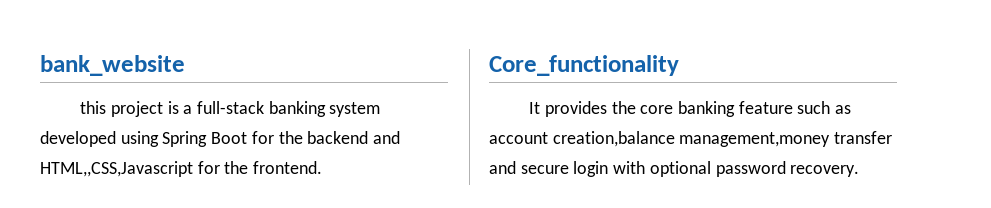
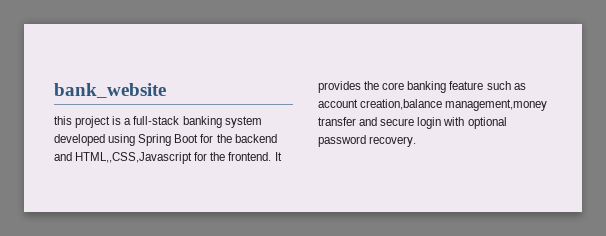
- this project is a full-stack banking system developed using Spring Boot for the backend and HTML,,CSS,Javascript for the frontend.
- Core_functionality
- It provides the core banking feature such as account creation,balance management,money transfer and secure login with optional password recovery.
+ this project is a full-stack banking system developed using Spring Boot for the backend and HTML,,CSS,Javascript for the frontend. It provides the core banking feature such as account creation,balance management,money transfer and secure login with optional password recovery.

